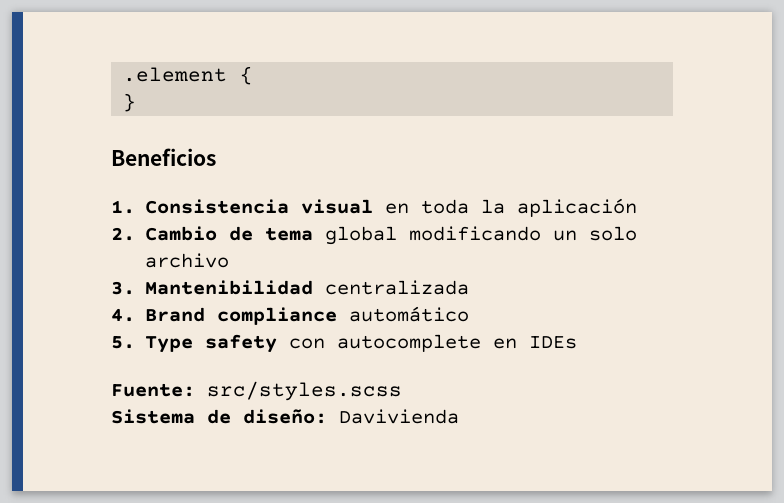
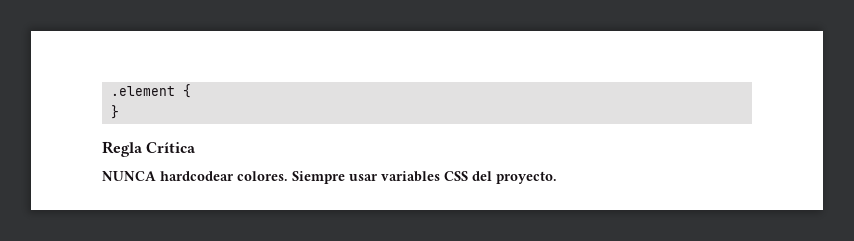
- Beneficios
- 1. Consistencia visual en toda la aplicación
- 2. Cambio de tema global modificando un solo archivo
- 3. Mantenibilidad centralizada
- 4. Brand compliance automático
- 5. Type safety con autocomplete en IDEs
- Fuente: src/styles.scss
- Sistema de diseño: Davivienda
+ Regla Crítica
+ NUNCA hardcodear colores. Siempre usar variables CSS del proyecto.

